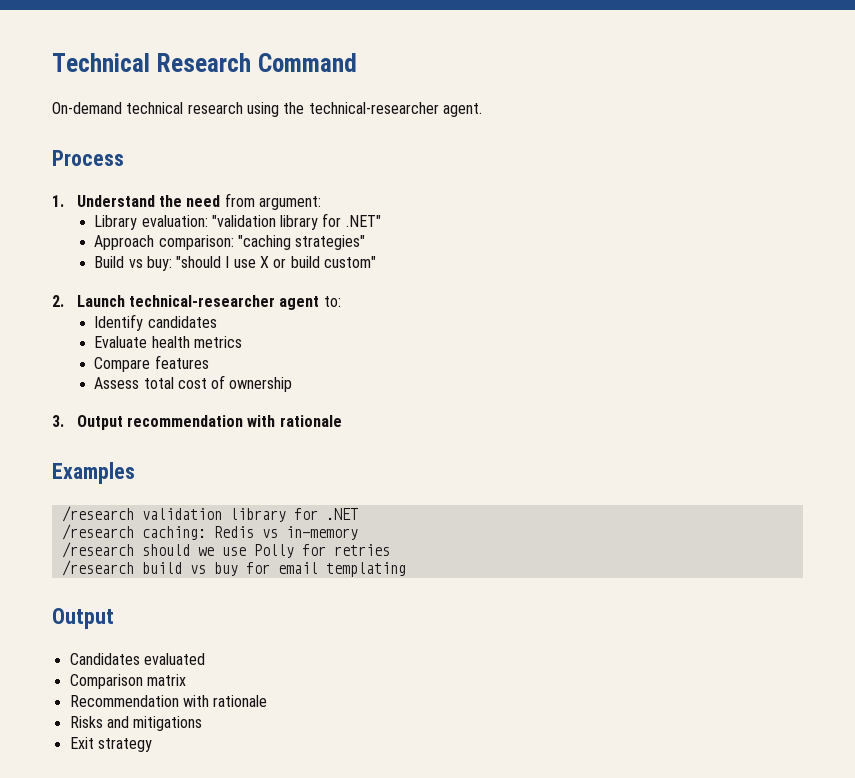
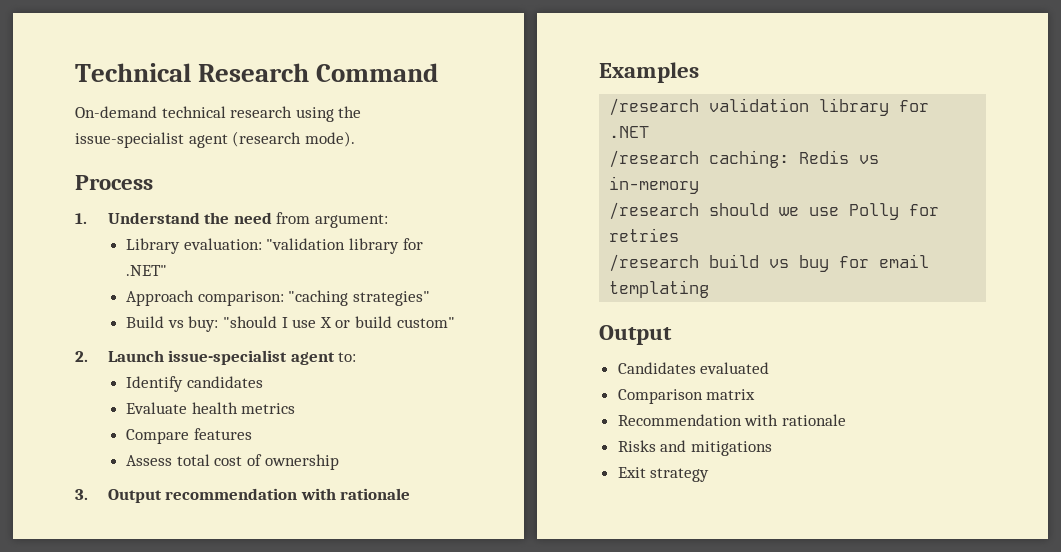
- On-demand technical research using the technical-researcher agent.
+ On-demand technical research using the issue-specialist agent (research mode).
- 2. Launch technical-researcher agent to:
+ 2. Launch issue-specialist agent to:

